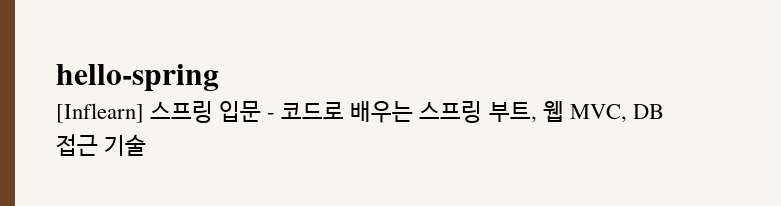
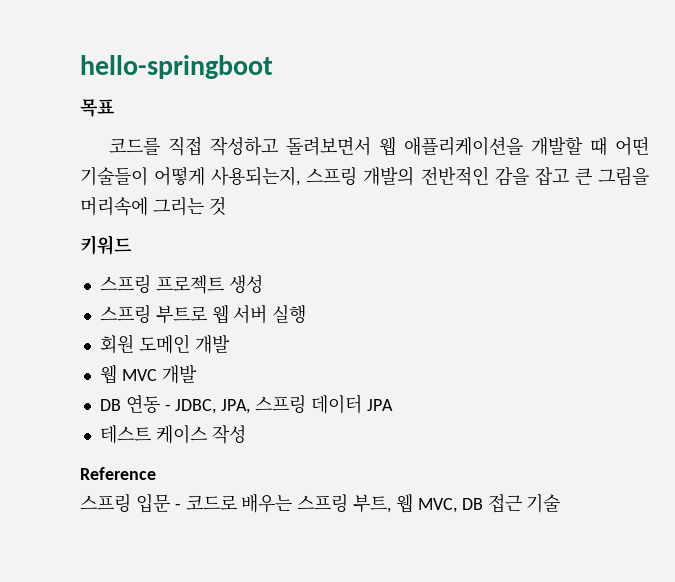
- hello-spring
- [Inflearn] 스프링 입문 - 코드로 배우는 스프링 부트, 웹 MVC, DB 접근 기술
+ hello-springboot
+ 목표
+ 코드를 직접 작성하고 돌려보면서 웹 애플리케이션을 개발할 때 어떤 기술들이 어떻게 사용되는지, 스프링 개발의 전반적인 감을 잡고 큰 그림을 머리속에 그리는 것
+ 키워드
+ 스프링 프로젝트 생성
+ 스프링 부트로 웹 서버 실행
+ 회원 도메인 개발
+ 웹 MVC 개발
+ DB 연동 - JDBC, JPA, 스프링 데이터 JPA
+ 테스트 케이스 작성
+ Reference
+ 스프링 입문 - 코드로 배우는 스프링 부트, 웹 MVC, DB 접근 기술

